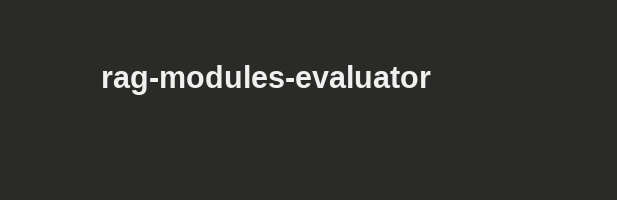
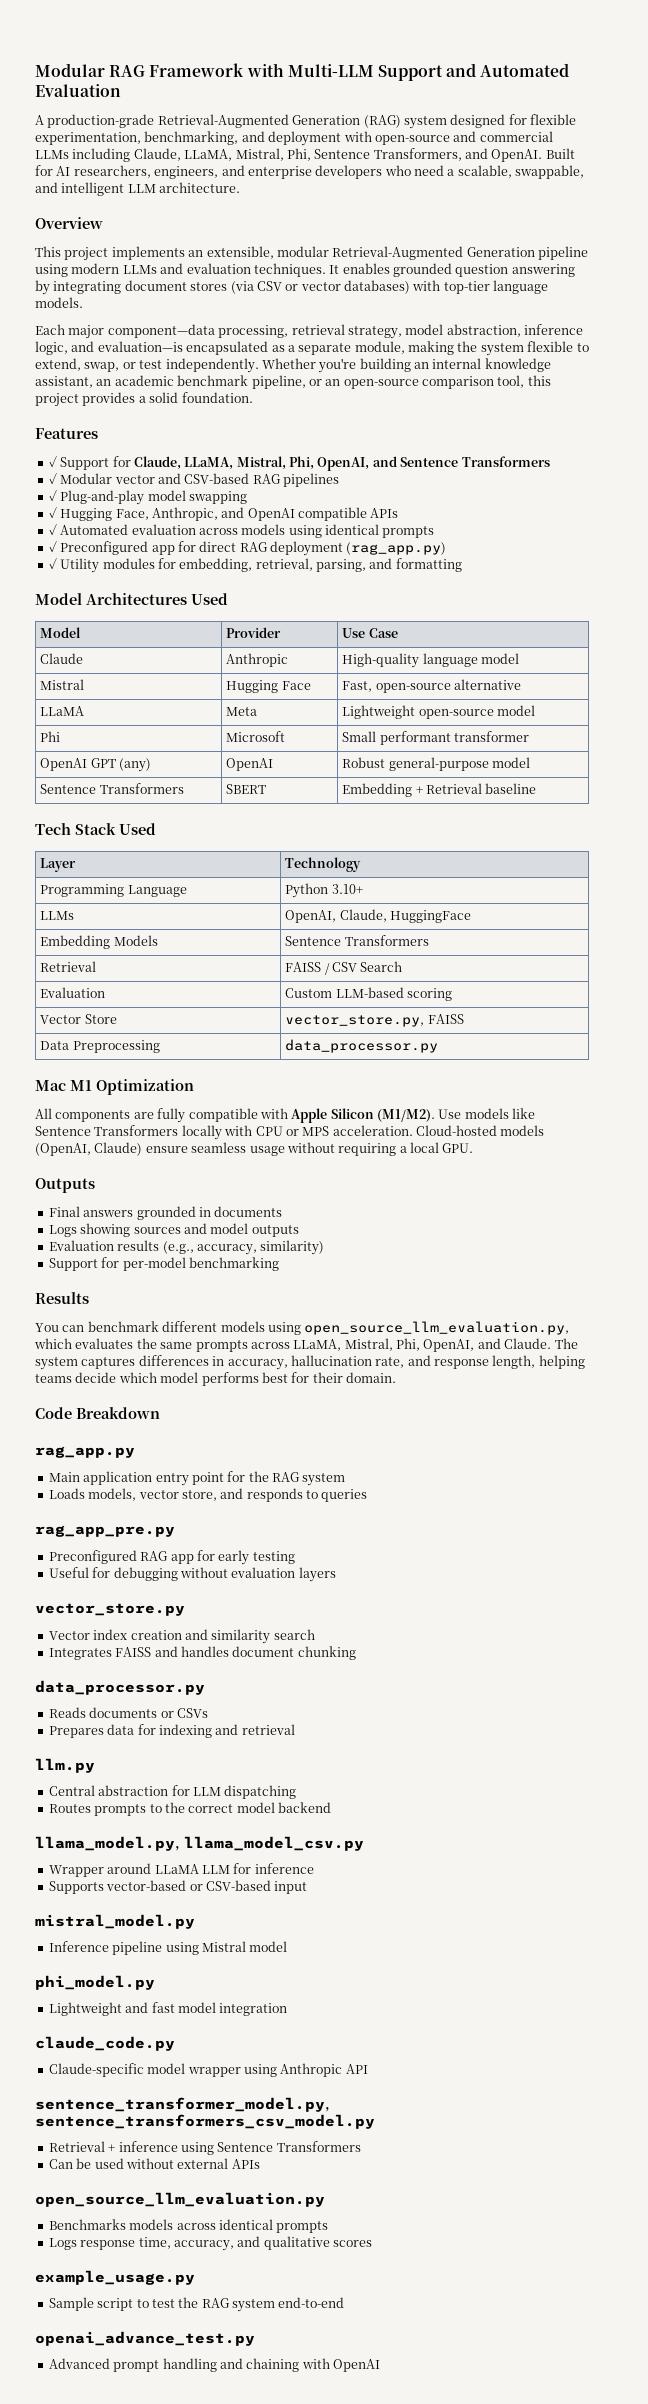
- rag-modules-evaluator
+ Modular RAG Framework with Multi-LLM Support and Automated Evaluation
+ A production-grade Retrieval-Augmented Generation (RAG) system designed for flexible experimentation, benchmarking, and deployment with open-source and commercial LLMs including Claude, LLaMA, Mistral, Phi, Sentence Transformers, and OpenAI. Built for AI researchers, engineers, and enterprise developers who need a scalable, swappable, and intelligent LLM architecture.
+ Overview
+ This project implements an extensible, modular Retrieval-Augmented Generation pipeline using modern LLMs and evaluation techniques. It enables grounded question answering by integrating document stores (via CSV or vector databases) with top-tier language models.
+ Each major component—data processing, retrieval strategy, model abstraction, inference logic, and evaluation—is encapsulated as a separate module, making the system flexible to extend, swap, or test independently. Whether you're building an internal knowledge assistant, an academic benchmark pipeline, or an open-source comparison tool, this project provides a solid foundation.
+ Features
+ ✓ Support for Claude, LLaMA, Mistral, Phi, OpenAI, and Sentence Transformers
+ ✓ Modular vector and CSV-based RAG pipelines
+ ✓ Plug-and-play model swapping
+ ✓ Hugging Face, Anthropic, and OpenAI compatible APIs
+ ✓ Automated evaluation across models using identical prompts
+ ✓ Preconfigured app for direct RAG deployment (rag_app.py)
+ ✓ Utility modules for embedding, retrieval, parsing, and formatting
+ Model Architectures Used
+ Model | Provider | Use Case
+ Claude | Anthropic | High-quality language model
+ Mistral | Hugging Face | Fast, open-source alternative
+ LLaMA | Meta | Lightweight open-source model
+ Phi | Microsoft | Small performant transformer
+ OpenAI GPT (any) | OpenAI | Robust general-purpose model
+ Sentence Transformers | SBERT | Embedding + Retrieval baseline
+ Tech Stack Used
+ Layer | Technology
+ Programming Language | Python 3.10+
+ LLMs | OpenAI, Claude, HuggingFace
+ Embedding Models | Sentence Transformers
+ Retrieval | FAISS / CSV Search
+ Evaluation | Custom LLM-based scoring
+ Vector Store | vector_store.py, FAISS
+ Data Preprocessing | data_processor.py
+ Mac M1 Optimization
+ All components are fully compatible with Apple Silicon (M1/M2). Use models like Sentence Transformers locally with CPU or MPS acceleration. Cloud-hosted models (OpenAI, Claude) ensure seamless usage without requiring a local GPU.
+ Outputs
+ Final answers grounded in documents
+ Logs showing sources and model outputs
+ Evaluation results (e.g., accuracy, similarity)
+ Support for per-model benchmarking
+ Results
+ You can benchmark different models using open_source_llm_evaluation.py, which evaluates the same prompts across LLaMA, Mistral, Phi, OpenAI, and Claude. The system captures differences in accuracy, hallucination rate, and response length, helping teams decide which model performs best for their domain.
+ Code Breakdown
+ rag_app.py
+ Main application entry point for the RAG system
+ Loads models, vector store, and responds to queries
+ rag_app_pre.py
+ Preconfigured RAG app for early testing
+ Useful for debugging without evaluation layers
+ vector_store.py
+ Vector index creation and similarity search
+ Integrates FAISS and handles document chunking
+ data_processor.py
+ Reads documents or CSVs
+ Prepares data for indexing and retrieval
+ llm.py
+ Central abstraction for LLM dispatching
+ Routes prompts to the correct model backend
+ llama_model.py, llama_model_csv.py
+ Wrapper around LLaMA LLM for inference
+ Supports vector-based or CSV-based input
+ mistral_model.py
+ Inference pipeline using Mistral model
+ phi_model.py
+ Lightweight and fast model integration
+ claude_code.py
+ Claude-specific model wrapper using Anthropic API
+ sentence_transformer_model.py, sentence_transformers_csv_model.py
+ Retrieval + inference using Sentence Transformers
+ Can be used without external APIs
+ open_source_llm_evaluation.py
+ Benchmarks models across identical prompts
+ Logs response time, accuracy, and qualitative scores
+ example_usage.py
+ Sample script to test the RAG system end-to-end
+ openai_advance_test.py
+ Advanced prompt handling and chaining with OpenAI

